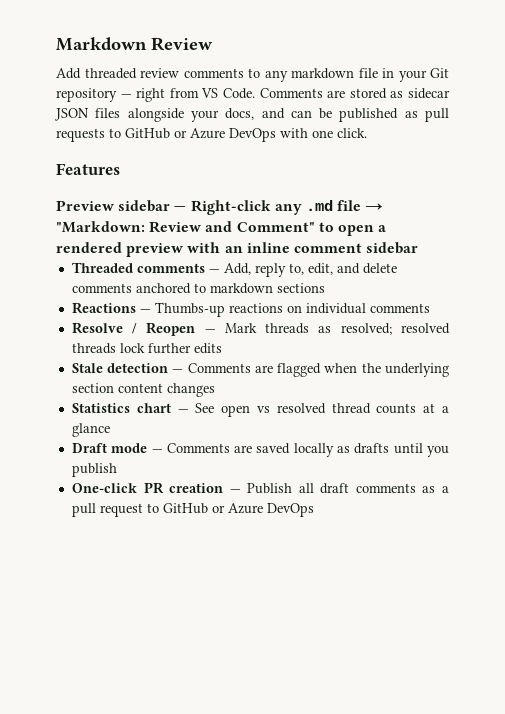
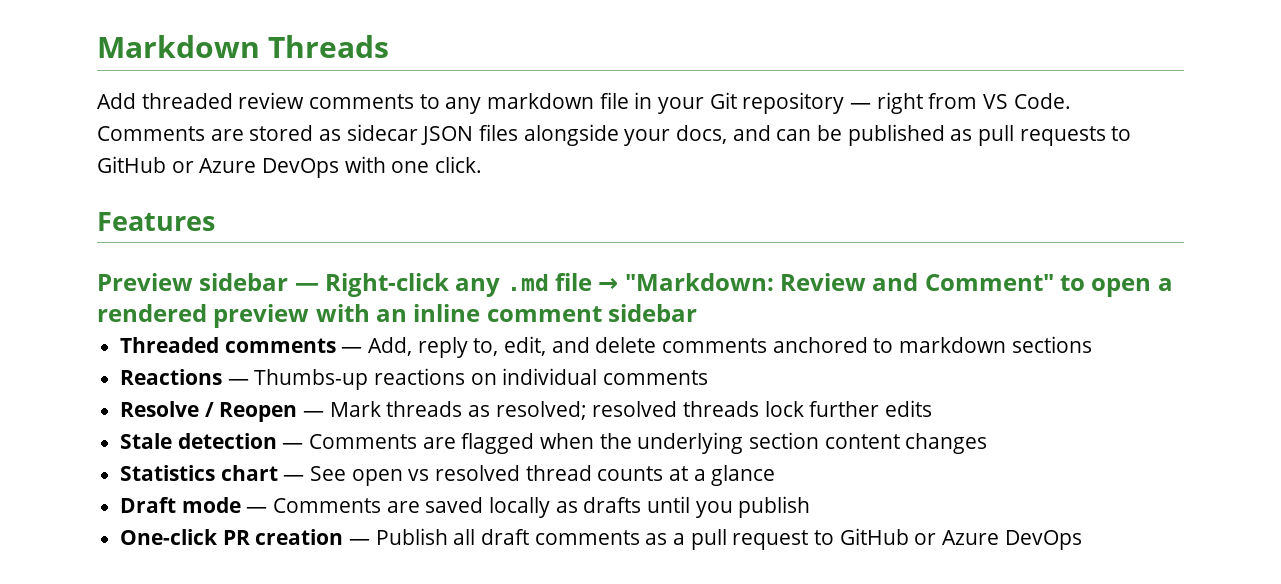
- Markdown Review
+ Markdown Threads

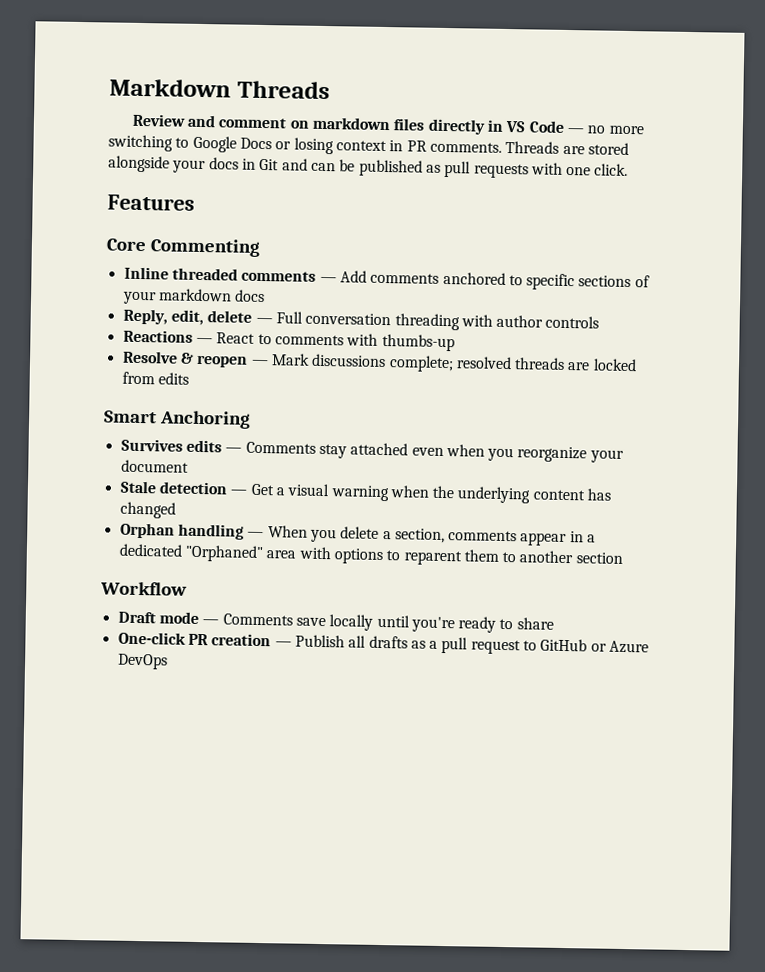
- Add threaded review comments to any markdown file in your Git repository — right from VS Code. Comments are stored as sidecar JSON files alongside your docs, and can be published as pull requests to GitHub or Azure DevOps with one click.
+ Review and comment on markdown files directly in VS Code — no more switching to Google Docs or losing context in PR comments. Threads are stored alongside your docs in Git and can be published as pull requests with one click.
- Preview sidebar — Right-click any .md file → "Markdown: Review and Comment" to open a rendered preview with an inline comment sidebar
- Threaded comments — Add, reply to, edit, and delete comments anchored to markdown sections
- Reactions — Thumbs-up reactions on individual comments
+ Core Commenting
+ Inline threaded comments — Add comments anchored to specific sections of your markdown docs
+ Reply, edit, delete — Full conversation threading with author controls
+ Reactions — React to comments with thumbs-up
- Resolve / Reopen — Mark threads as resolved; resolved threads lock further edits
- Stale detection — Comments are flagged when the underlying section content changes
- Statistics chart — See open vs resolved thread counts at a glance
- Draft mode — Comments are saved locally as drafts until you publish
+ Resolve & reopen — Mark discussions complete; resolved threads are locked from edits
+ Smart Anchoring
+ Survives edits — Comments stay attached even when you reorganize your document
+ Stale detection — Get a visual warning when the underlying content has changed
+ Orphan handling — When you delete a section, comments appear in a dedicated "Orphaned" area with options to reparent them to another section
+ Workflow
+ Draft mode — Comments save locally until you're ready to share
- One-click PR creation — Publish all draft comments as a pull request to GitHub or Azure DevOps
+ One-click PR creation — Publish all drafts as a pull request to GitHub or Azure DevOps

